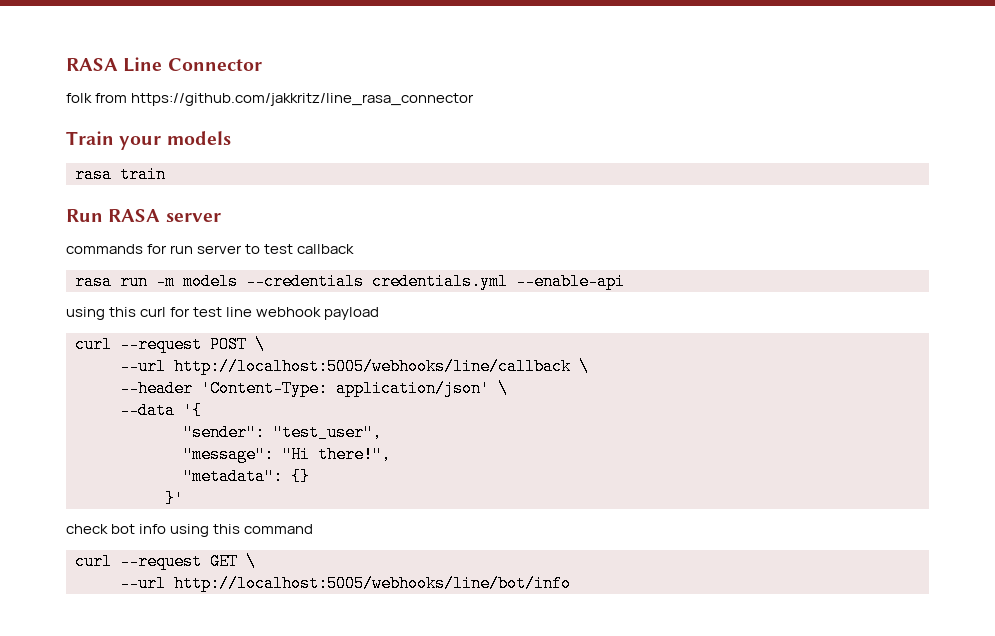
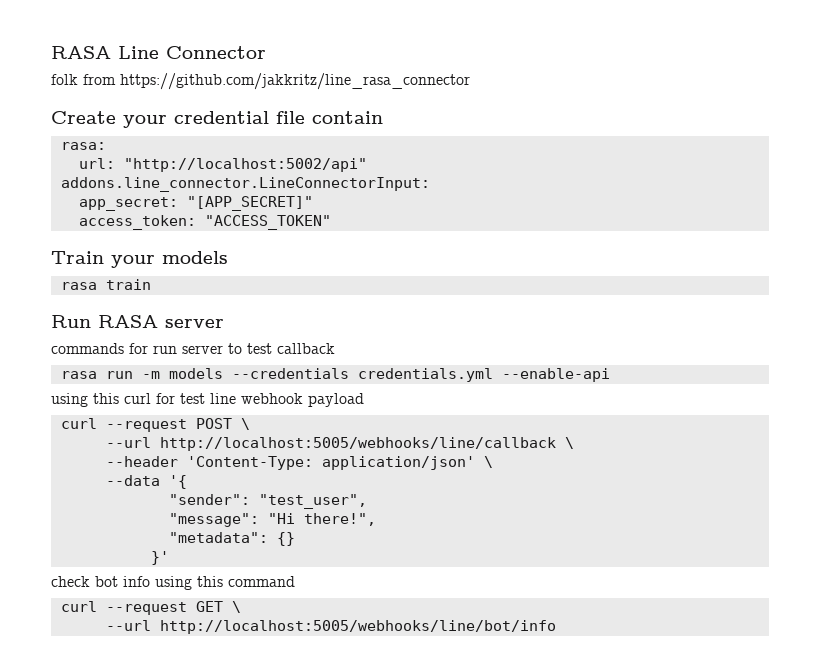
+ Create your credential file contain
+ rasa:
+ url: "http://localhost:5002/api"
+ addons.line_connector.LineConnectorInput:
+ app_secret: "[APP_SECRET]"
+ access_token: "ACCESS_TOKEN"

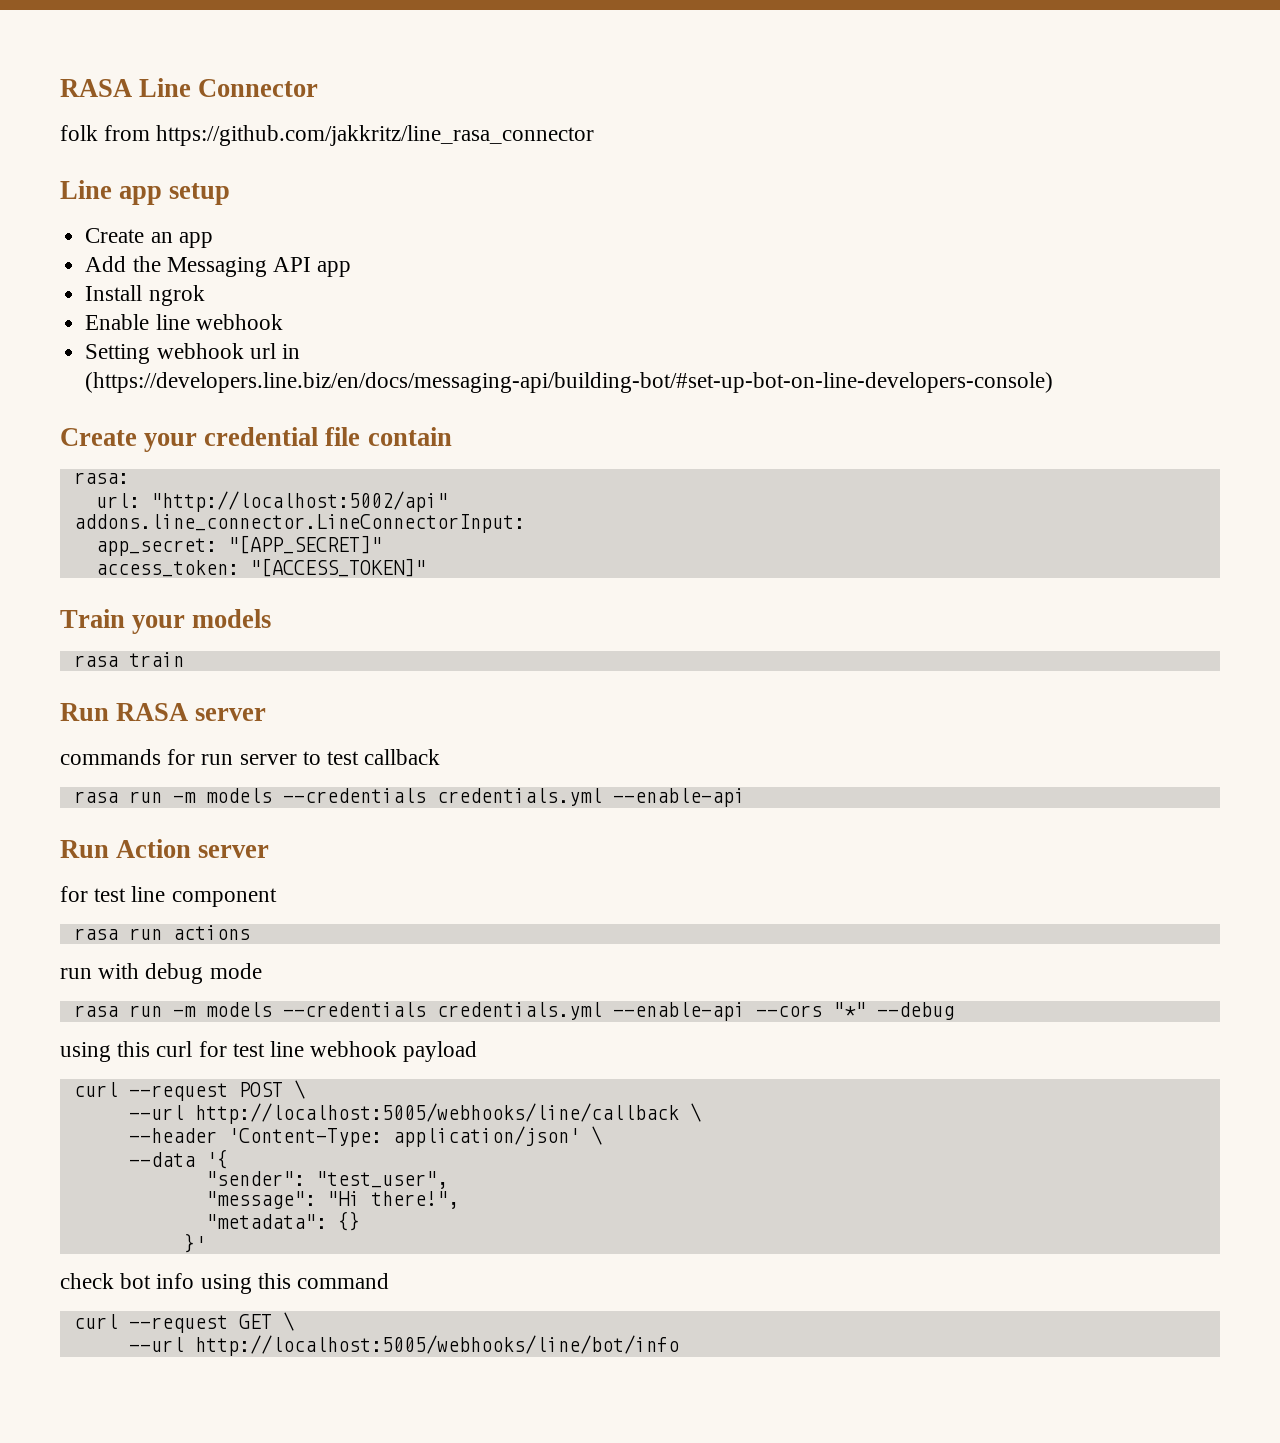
+ Line app setup
+ Create an app
+ Add the Messaging API app
+ Install ngrok
+ Enable line webhook
+ Setting webhook url in (https://developers.line.biz/en/docs/messaging-api/building-bot/#set-up-bot-on-line-developers-console)
- access_token: "ACCESS_TOKEN"
+ access_token: "[ACCESS_TOKEN]"
+ Run Action server
+ for test line component
+ rasa run actions
+ run with debug mode
+ rasa run -m models --credentials credentials.yml --enable-api --cors "*" --debug

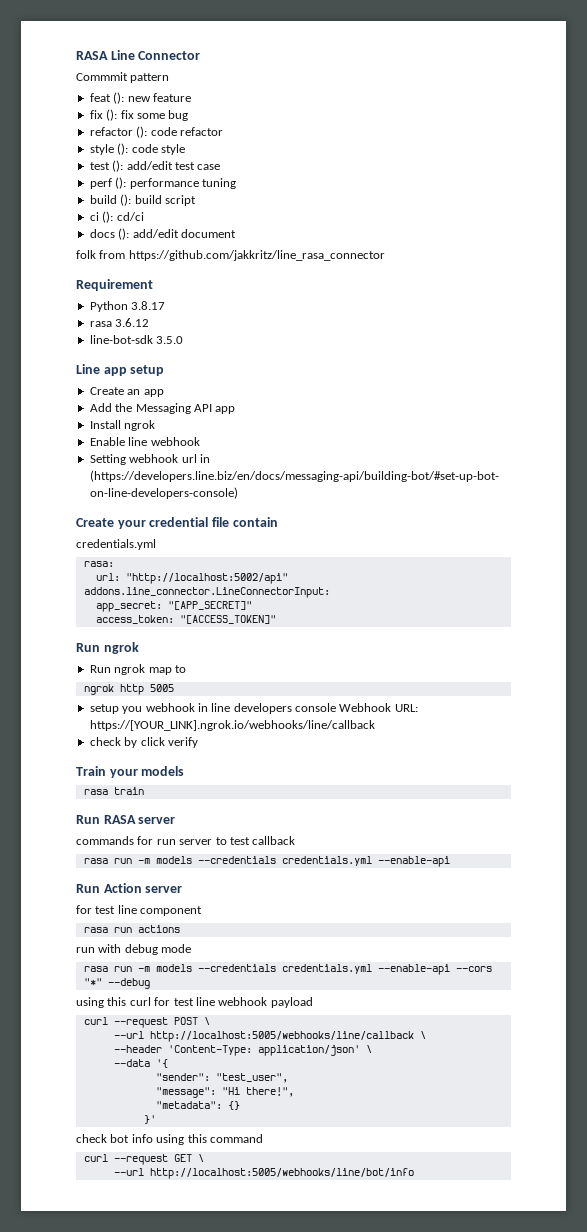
+ Commmit pattern
+ feat (): new feature
+ fix (): fix some bug
+ refactor (): code refactor
+ style (): code style
+ test (): add/edit test case
+ perf (): performance tuning
+ build (): build script
+ ci (): cd/ci
+ docs (): add/edit document
  folk from https://github.com/jakkritz/line_rasa_connector
+ Requirement
+ Python 3.8.17
+ rasa 3.6.12
+ line-bot-sdk 3.5.0
  Create your credential file contain
+ credentials.yml
  access_token: "[ACCESS_TOKEN]"
+ Run ngrok
+ Run ngrok map to
+ ngrok http 5005
+ setup you webhook in line developers console Webhook URL: https://[YOUR_LINK].ngrok.io/webhooks/line/callback
+ check by click verify

